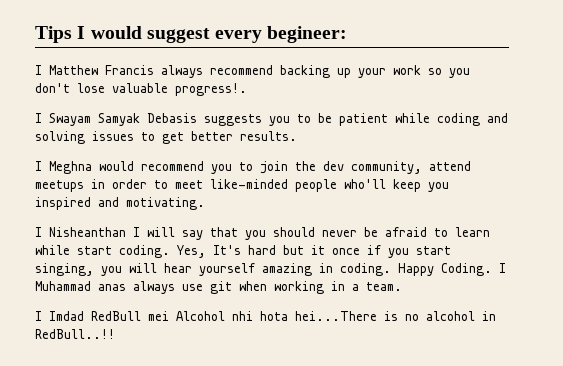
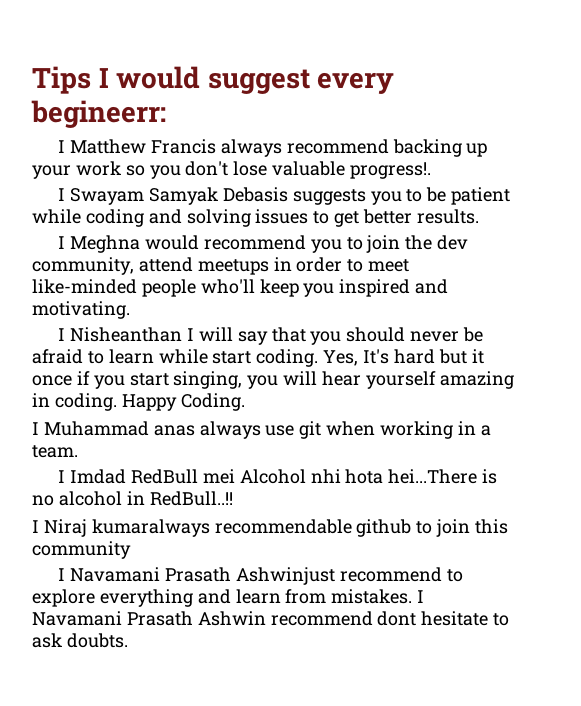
- Tips I would suggest every begineer:
+ Tips I would suggest every begineerr:
- Happy Coding. I Muhammad anas always use git when working in a team.
+ Happy Coding.
+ I Muhammad anas always use git when working in a team.
+ I Niraj kumaralways recommendable github to join this community
+ I Navamani Prasath Ashwinjust recommend to explore everything and learn from mistakes. I Navamani Prasath Ashwin recommend dont hesitate to ask doubts.

